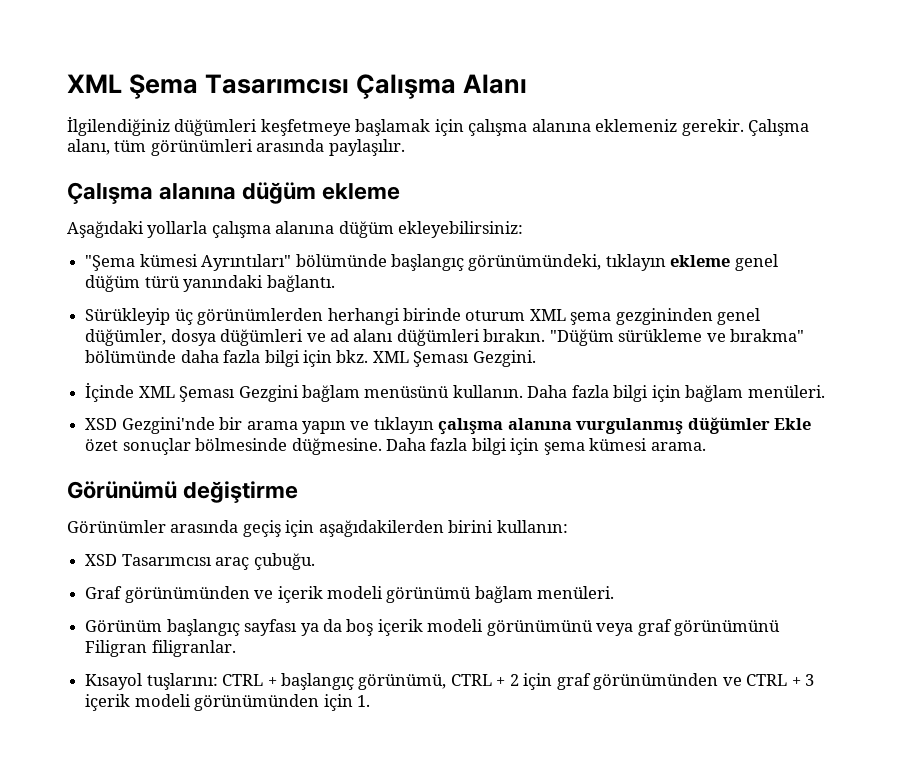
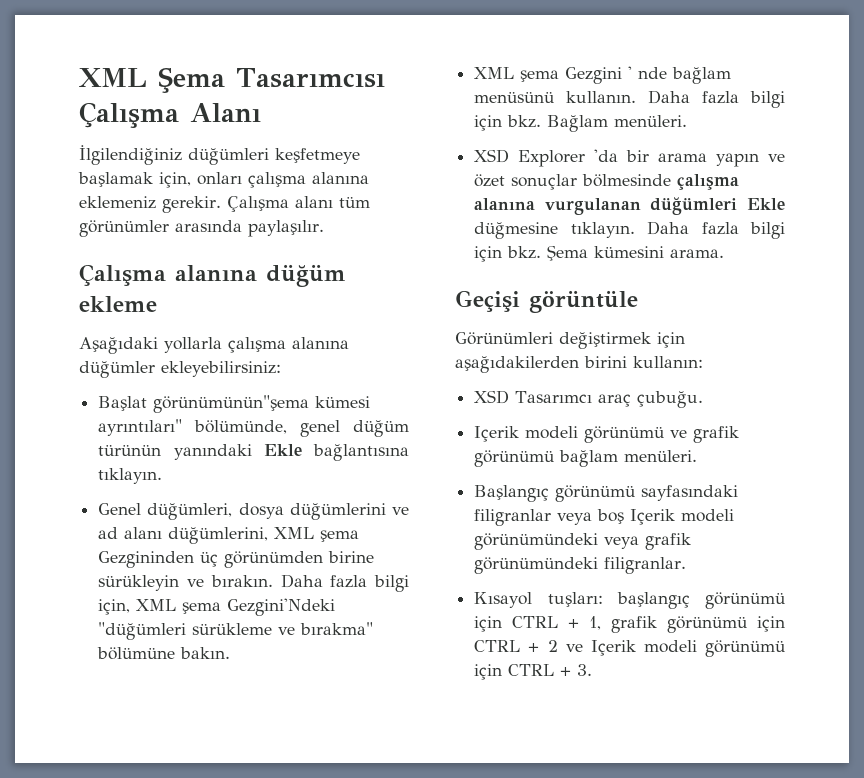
- İlgilendiğiniz düğümleri keşfetmeye başlamak için çalışma alanına eklemeniz gerekir.
+ İlgilendiğiniz düğümleri keşfetmeye başlamak için, onları çalışma alanına eklemeniz gerekir.
- Çalışma alanı, tüm görünümleri arasında paylaşılır.
+ Çalışma alanı tüm görünümler arasında paylaşılır.
- Aşağıdaki yollarla çalışma alanına düğüm ekleyebilirsiniz:
+ Aşağıdaki yollarla çalışma alanına düğümler ekleyebilirsiniz:
- "Şema kümesi Ayrıntıları" bölümünde başlangıç görünümündeki, tıklayın ekleme genel düğüm türü yanındaki bağlantı.
- Sürükleyip üç görünümlerden herhangi birinde oturum XML şema gezgininden genel düğümler, dosya düğümleri ve ad alanı düğümleri bırakın. "Düğüm sürükleme ve bırakma" bölümünde daha fazla bilgi için bkz. XML Şeması Gezgini.
- İçinde XML Şeması Gezgini bağlam menüsünü kullanın.
+ Başlat görünümünün"şema kümesi ayrıntıları" bölümünde, genel düğüm türünün yanındaki Ekle bağlantısına tıklayın.
+ Genel düğümleri, dosya düğümlerini ve ad alanı düğümlerini, XML şema Gezgininden üç görünümden birine sürükleyin ve bırakın. Daha fazla bilgi için, XML şema Gezgini'Ndeki "düğümleri sürükleme ve bırakma" bölümüne bakın.
+ XML şema Gezgini ' nde bağlam menüsünü kullanın.
- Daha fazla bilgi için bağlam menüleri.
+ Daha fazla bilgi için bkz. Bağlam menüleri.
- XSD Gezgini'nde bir arama yapın ve tıklayın çalışma alanına vurgulanmış düğümler Ekle özet sonuçlar bölmesinde düğmesine. Daha fazla bilgi için şema kümesi arama.
- Görünümü değiştirme
- Görünümler arasında geçiş için aşağıdakilerden birini kullanın:
+ XSD Explorer 'da bir arama yapın ve özet sonuçlar bölmesinde çalışma alanına vurgulanan düğümleri Ekle düğmesine tıklayın. Daha fazla bilgi için bkz. Şema kümesini arama.
+ Geçişi görüntüle
+ Görünümleri değiştirmek için aşağıdakilerden birini kullanın:
- XSD Tasarımcısı araç çubuğu.
+ XSD Tasarımcı araç çubuğu.
- Graf görünümünden ve içerik modeli görünümü bağlam menüleri.
- Görünüm başlangıç sayfası ya da boş içerik modeli görünümünü veya graf görünümünü Filigran filigranlar.
- Kısayol tuşlarını: CTRL + başlangıç görünümü, CTRL + 2 için graf görünümünden ve CTRL + 3 içerik modeli görünümünden için 1.
+ Içerik modeli görünümü ve grafik görünümü bağlam menüleri.
+ Başlangıç görünümü sayfasındaki filigranlar veya boş Içerik modeli görünümündeki veya grafik görünümündeki filigranlar.
+ Kısayol tuşları: başlangıç görünümü için CTRL + 1, grafik görünümü için CTRL + 2 ve Içerik modeli görünümü için CTRL + 3.

